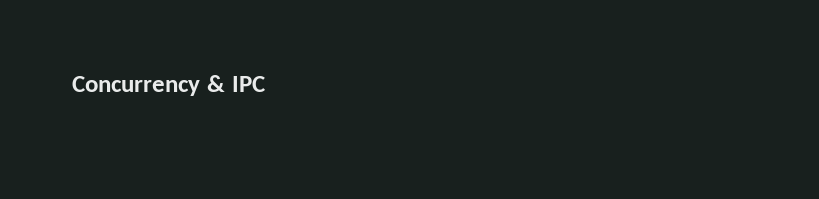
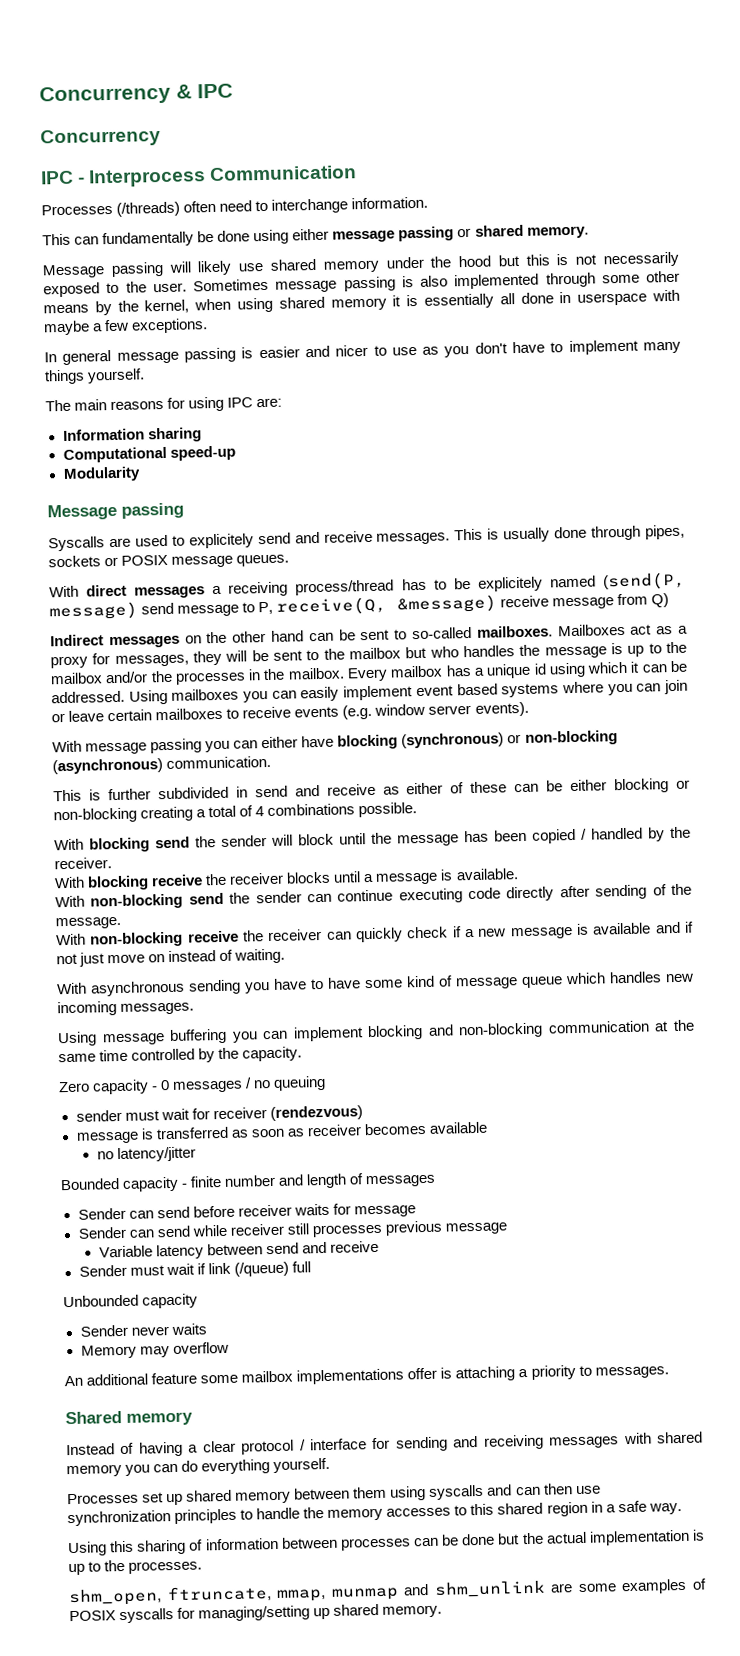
  Concurrency & IPC
+ Concurrency
+ IPC - Interprocess Communication
+ Processes (/threads) often need to interchange information.
+ This can fundamentally be done using either message passing or shared memory.
+ Message passing will likely use shared memory under the hood but this is not necessarily exposed to the user. Sometimes message passing is also implemented through some other means by the kernel, when using shared memory it is essentially all done in userspace with maybe a few exceptions.
+ In general message passing is easier and nicer to use as you don't have to implement many things yourself.
+ The main reasons for using IPC are:
+ Information sharing
+ Computational speed-up
+ Modularity
+ Message passing
+ Syscalls are used to explicitely send and receive messages. This is usually done through pipes, sockets or POSIX message queues.
+ With direct messages a receiving process/thread has to be explicitely named (send(P, message) send message to P, receive(Q, &message) receive message from Q)
+ Indirect messages on the other hand can be sent to so-called mailboxes. Mailboxes act as a proxy for messages, they will be sent to the mailbox but who handles the message is up to the mailbox and/or the processes in the mailbox. Every mailbox has a unique id using which it can be addressed. Using mailboxes you can easily implement event based systems where you can join or leave certain mailboxes to receive events (e.g. window server events).
+ With message passing you can either have blocking (synchronous) or non-blocking (asynchronous) communication.
+ This is further subdivided in send and receive as either of these can be either blocking or non-blocking creating a total of 4 combinations possible.
+ With blocking send the sender will block until the message has been copied / handled by the receiver.
+ With blocking receive the receiver blocks until a message is available.
+ With non-blocking send the sender can continue executing code directly after sending of the message.
+ With non-blocking receive the receiver can quickly check if a new message is available and if not just move on instead of waiting.
+ With asynchronous sending you have to have some kind of message queue which handles new incoming messages.
+ Using message buffering you can implement blocking and non-blocking communication at the same time controlled by the capacity.
+ Zero capacity - 0 messages / no queuing
+ sender must wait for receiver (rendezvous)
+ message is transferred as soon as receiver becomes available
+ no latency/jitter
+ Bounded capacity - finite number and length of messages
+ Sender can send before receiver waits for message
+ Sender can send while receiver still processes previous message
+ Variable latency between send and receive
+ Sender must wait if link (/queue) full
+ Unbounded capacity
+ Sender never waits
+ Memory may overflow
+ An additional feature some mailbox implementations offer is attaching a priority to messages.
+ Shared memory
+ Instead of having a clear protocol / interface for sending and receiving messages with shared memory you can do everything yourself.
+ Processes set up shared memory between them using syscalls and can then use synchronization principles to handle the memory accesses to this shared region in a safe way.
+ Using this sharing of information between processes can be done but the actual implementation is up to the processes.
+ shm_open, ftruncate, mmap, munmap and shm_unlink are some examples of POSIX syscalls for managing/setting up shared memory.

